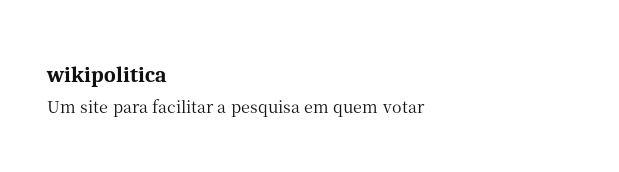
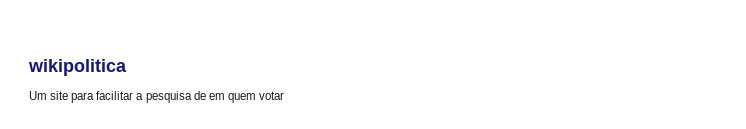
- Um site para facilitar a pesquisa em quem votar
+ Um site para facilitar a pesquisa de em quem votar

